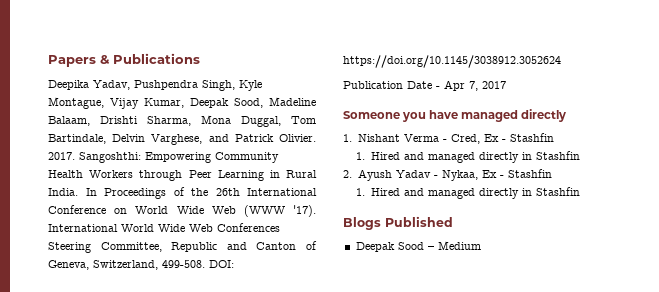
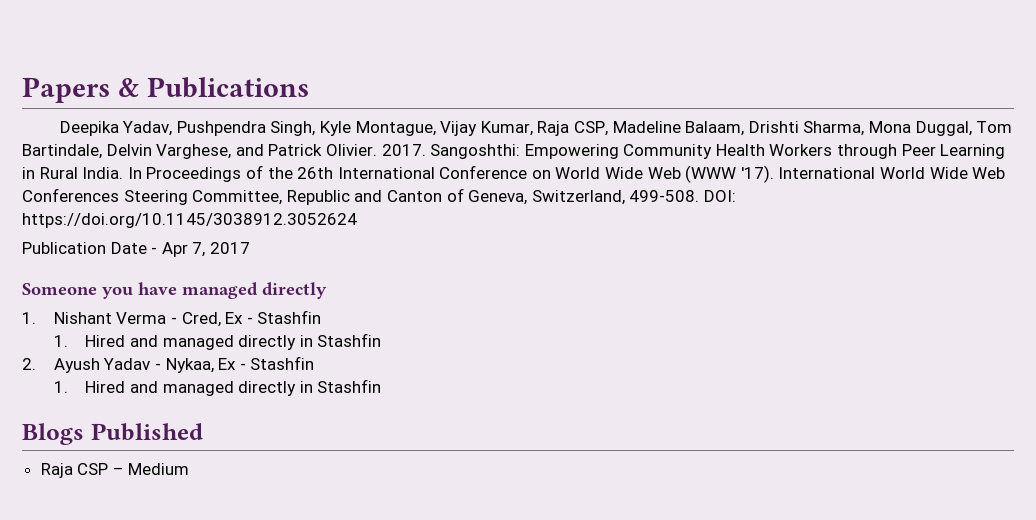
- Deepika Yadav, Pushpendra Singh, Kyle Montague, Vijay Kumar, Deepak Sood, Madeline Balaam, Drishti Sharma, Mona Duggal, Tom Bartindale, Delvin Varghese, and Patrick Olivier.
+ Deepika Yadav, Pushpendra Singh, Kyle Montague, Vijay Kumar, Raja CSP, Madeline Balaam, Drishti Sharma, Mona Duggal, Tom Bartindale, Delvin Varghese, and Patrick Olivier.
- Deepak Sood – Medium
+ Raja CSP – Medium

